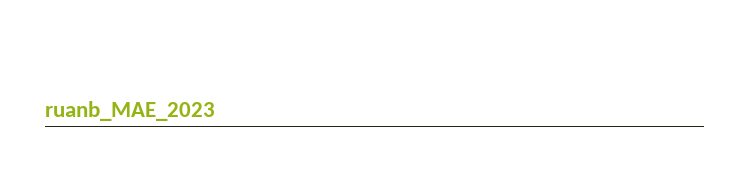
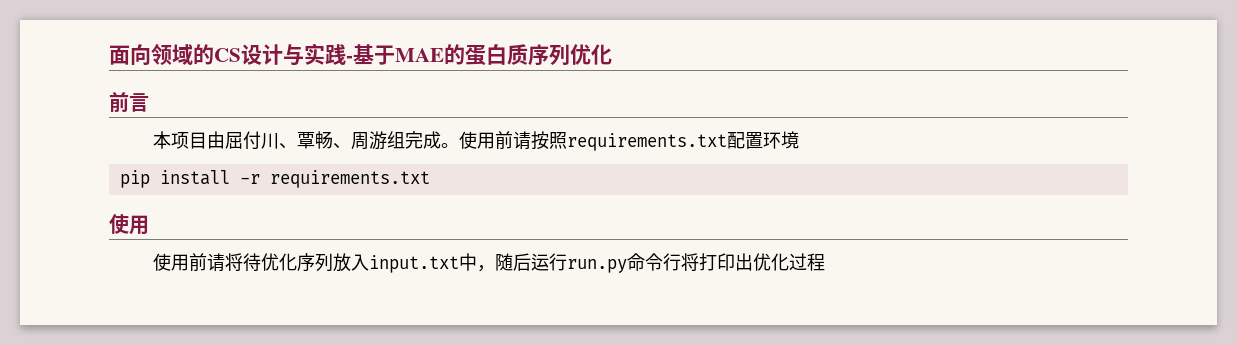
- ruanb_MAE_2023
+ 面向领域的CS设计与实践-基于MAE的蛋白质序列优化
+ 前言
+ 本项目由屈付川、覃畅、周游组完成。使用前请按照requirements.txt配置环境
+ pip install -r requirements.txt
+ 使用
+ 使用前请将待优化序列放入input.txt中，随后运行run.py命令行将打印出优化过程

